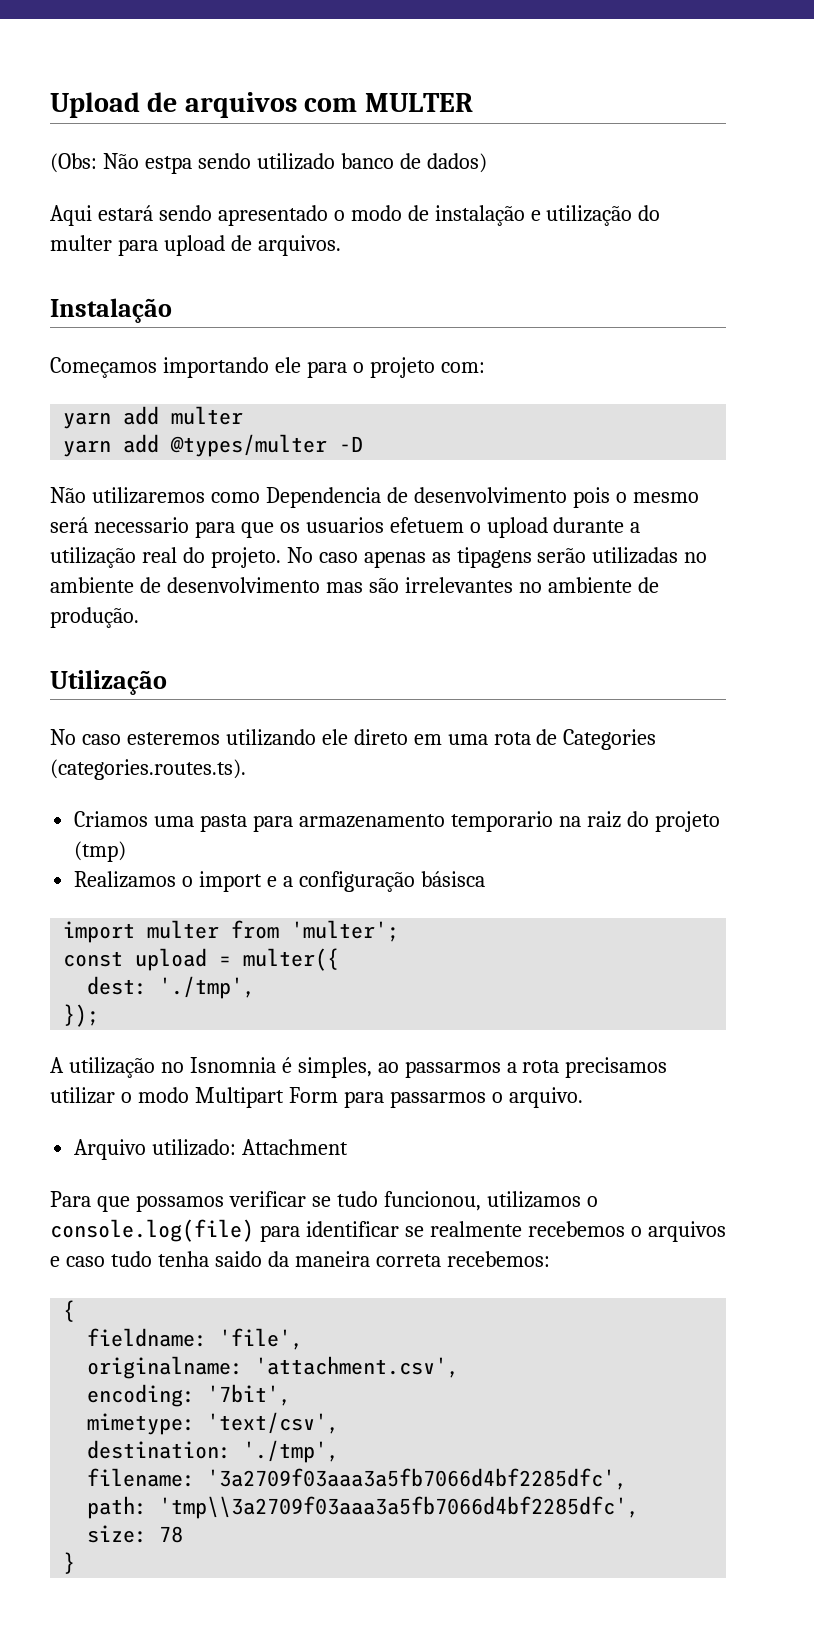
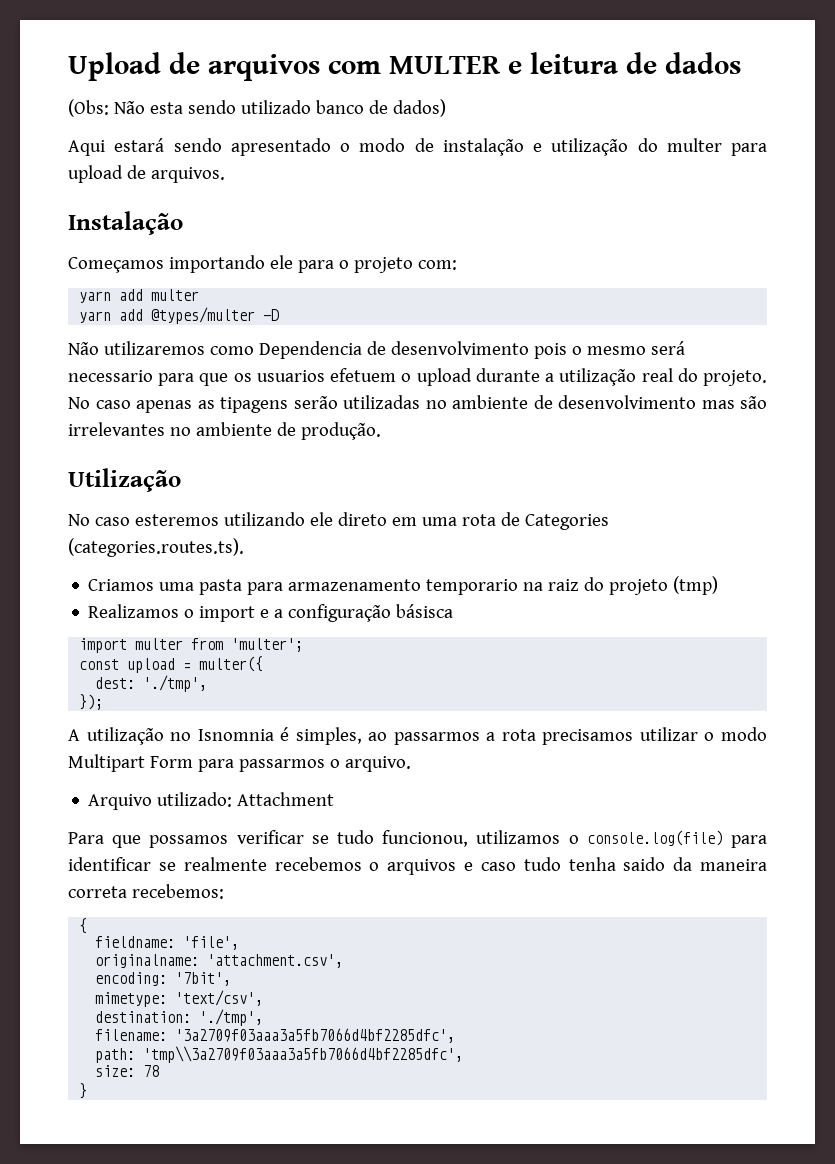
- Upload de arquivos com MULTER
+ Upload de arquivos com MULTER e leitura de dados
- (Obs: Não estpa sendo utilizado banco de dados)
+ (Obs: Não esta sendo utilizado banco de dados)

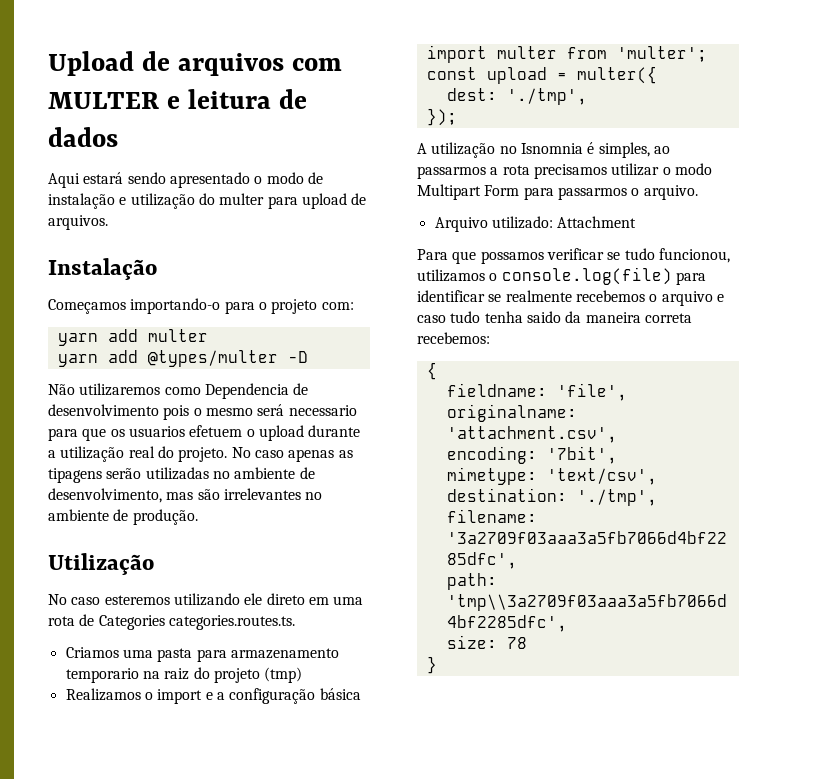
- (Obs: Não esta sendo utilizado banco de dados)
- Começamos importando ele para o projeto com:
+ Começamos importando-o para o projeto com:
- No caso apenas as tipagens serão utilizadas no ambiente de desenvolvimento mas são irrelevantes no ambiente de produção.
+ No caso apenas as tipagens serão utilizadas no ambiente de desenvolvimento, mas são irrelevantes no ambiente de produção.
- No caso esteremos utilizando ele direto em uma rota de Categories (categories.routes.ts).
+ No caso esteremos utilizando ele direto em uma rota de Categories categories.routes.ts.
- Realizamos o import e a configuração básisca
+ Realizamos o import e a configuração básica
- Para que possamos verificar se tudo funcionou, utilizamos o console.log(file) para identificar se realmente recebemos o arquivos e caso tudo tenha saido da maneira correta recebemos:
+ Para que possamos verificar se tudo funcionou, utilizamos o console.log(file) para identificar se realmente recebemos o arquivo e caso tudo tenha saido da maneira correta recebemos:

